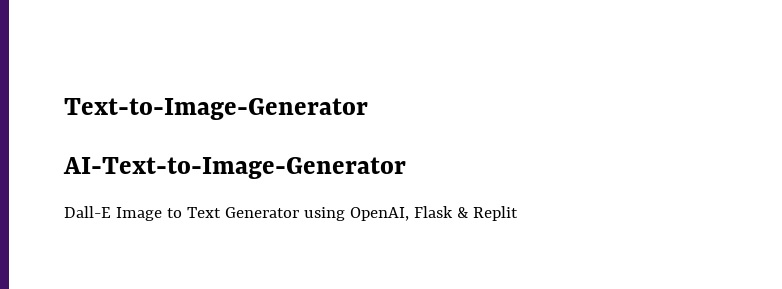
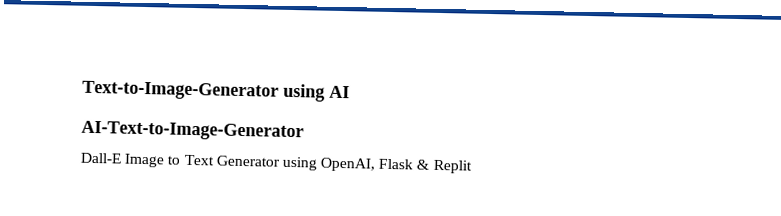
- Text-to-Image-Generator
+ Text-to-Image-Generator using AI

